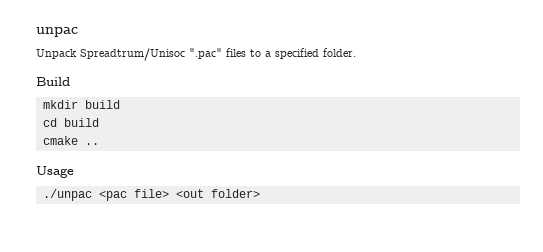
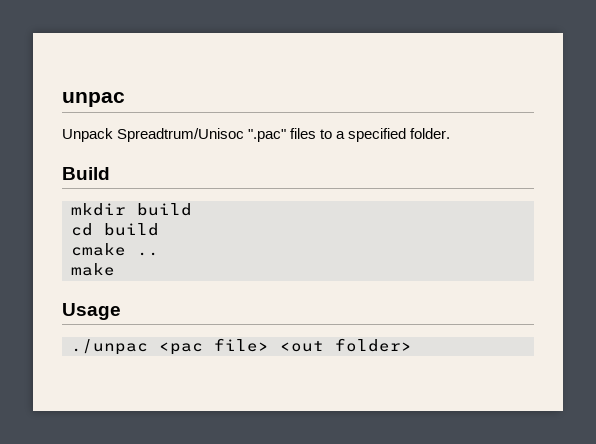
+ make

